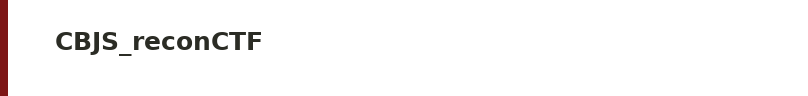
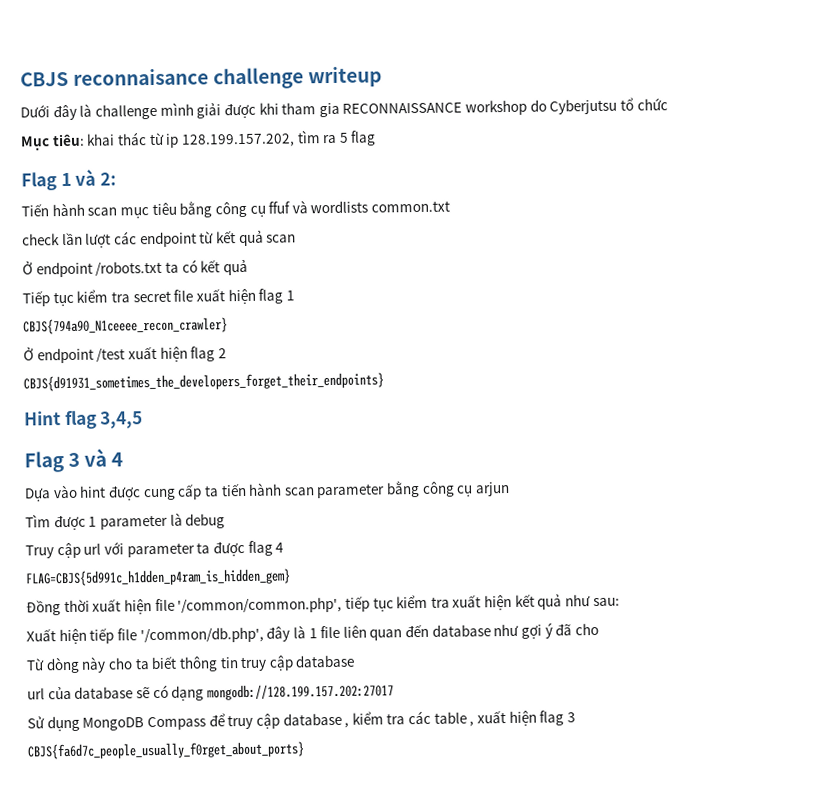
- CBJS_reconCTF
+ CBJS reconnaisance challenge writeup
+ Dưới đây là challenge mình giải được khi tham gia RECONNAISSANCE workshop do Cyberjutsu tổ chức
+ Mục tiêu: khai thác từ ip 128.199.157.202, tìm ra 5 flag
+ Flag 1 và 2:
+ Tiến hành scan mục tiêu bằng công cụ ffuf và wordlists common.txt
+ check lần lượt các endpoint từ kết quả scan
+ Ở endpoint /robots.txt ta có kết quả
+ Tiếp tục kiểm tra secret file xuất hiện flag 1
+ CBJS{794a90_N1ceeee_recon_crawler}
+ Ở endpoint /test xuất hiện flag 2
+ CBJS{d91931_sometimes_the_developers_forget_their_endpoints}
+ Hint flag 3,4,5
+ Flag 3 và 4
+ Dựa vào hint được cung cấp ta tiến hành scan parameter bằng công cụ arjun
+ Tìm được 1 parameter là debug
+ Truy cập url với parameter ta được flag 4
+ FLAG=CBJS{5d991c_h1dden_p4ram_is_hidden_gem}
+ Đồng thời xuất hiện file '/common/common.php', tiếp tục kiểm tra xuất hiện kết quả như sau:
+ Xuất hiện tiếp file '/common/db.php', đây là 1 file liên quan đến database như gợi ý đã cho
+ Từ dòng này cho ta biết thông tin truy cập database
+ url của database sẽ có dạng mongodb://128.199.157.202:27017
+ Sử dụng MongoDB Compass để truy cập database , kiểm tra các table , xuất hiện flag 3
+ CBJS{fa6d7c_people_usually_f0rget_about_ports}

